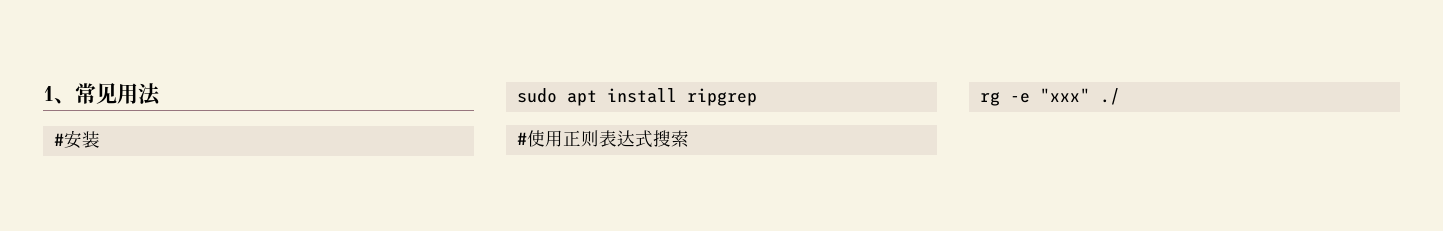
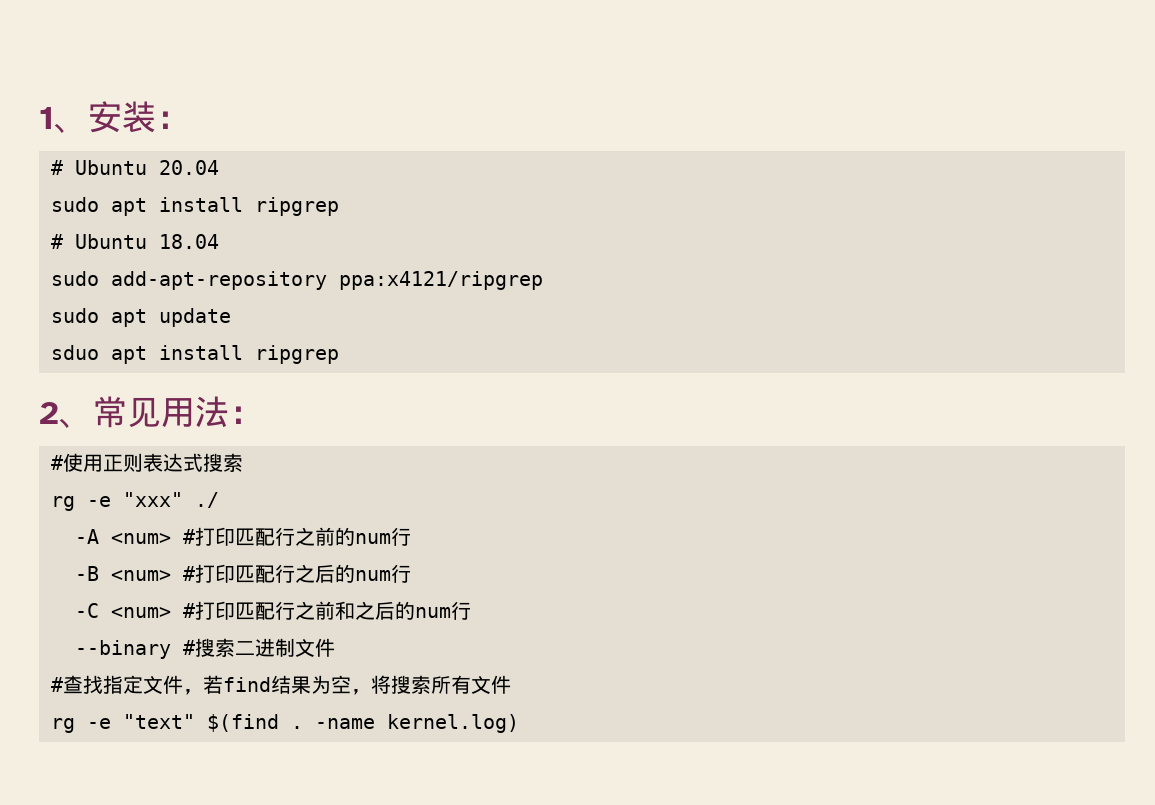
- 1、常见用法
- #安装
+ 1、安装：
+ # Ubuntu 20.04
  sudo apt install ripgrep
+ # Ubuntu 18.04
+ sudo add-apt-repository ppa:x4121/ripgrep
+ sudo apt update
+ sduo apt install ripgrep
+ 2、常见用法：
+ -A <num> #打印匹配行之前的num行
+ -B <num> #打印匹配行之后的num行
+ -C <num> #打印匹配行之前和之后的num行
+ --binary #搜索二进制文件
+ #查找指定文件，若find结果为空，将搜索所有文件
+ rg -e "text" $(find . -name kernel.log)

